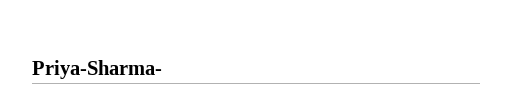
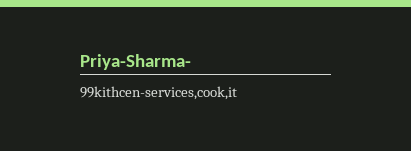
+ 99kithcen-services,cook,it

